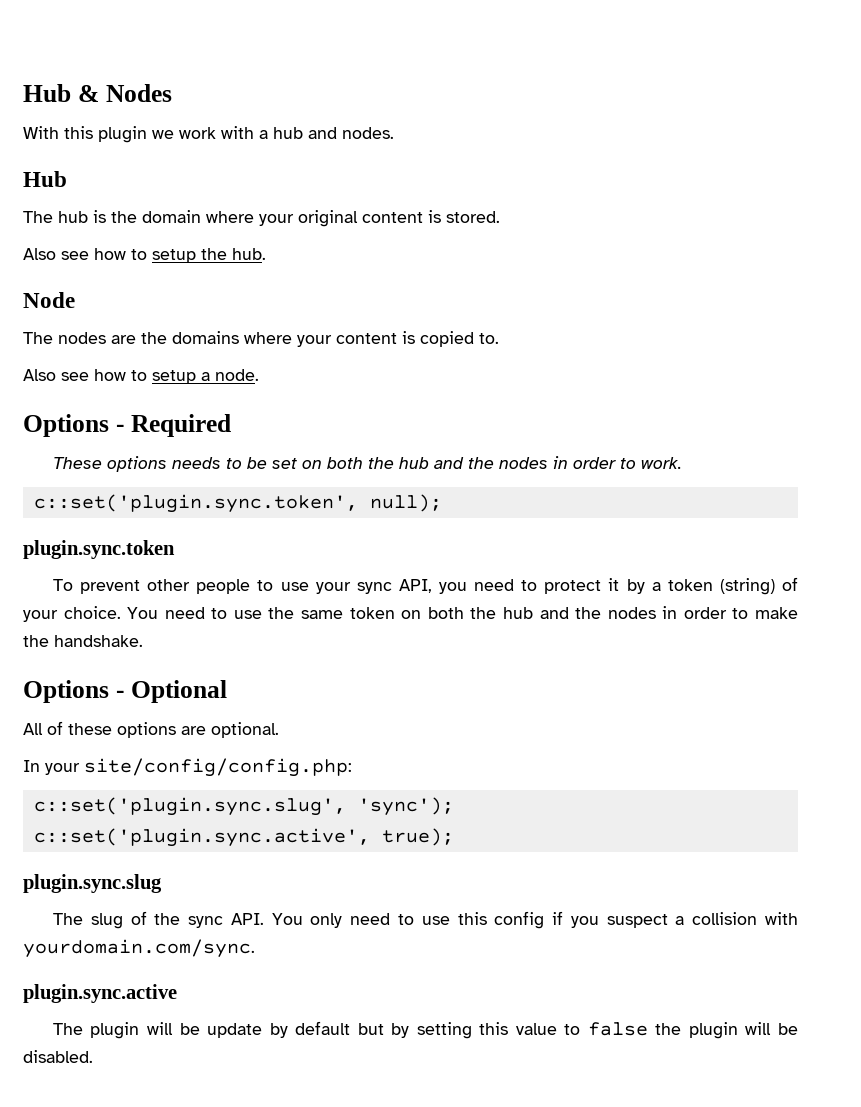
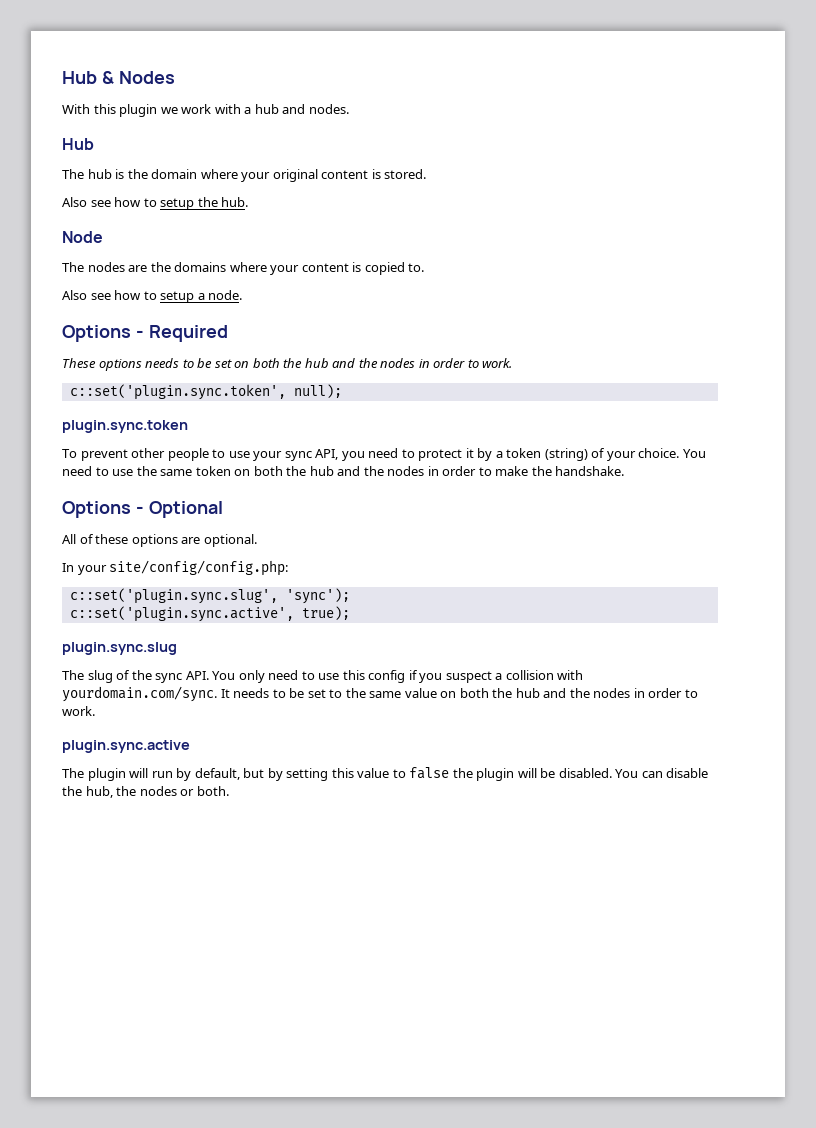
- The slug of the sync API. You only need to use this config if you suspect a collision with yourdomain.com/sync.
+ The slug of the sync API. You only need to use this config if you suspect a collision with yourdomain.com/sync. It needs to be set to the same value on both the hub and the nodes in order to work.
- The plugin will be update by default but by setting this value to false the plugin will be disabled.
+ The plugin will run by default, but by setting this value to false the plugin will be disabled.
+ You can disable the hub, the nodes or both.

